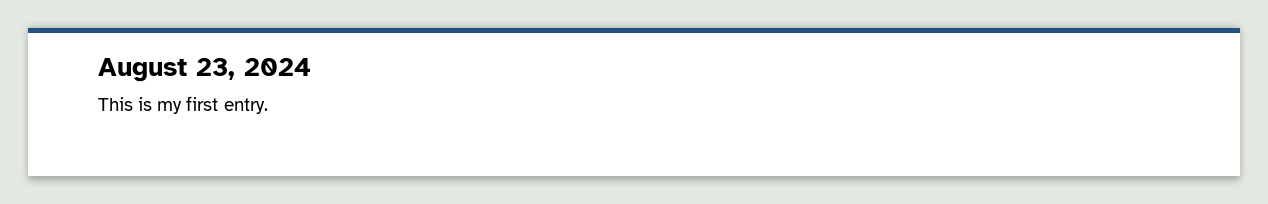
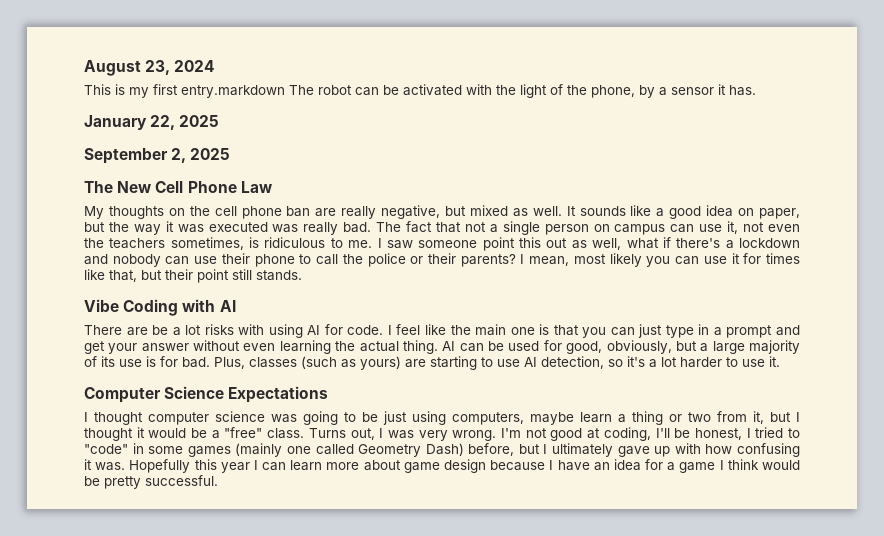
- This is my first entry.
+ This is my first entry.markdown The robot can be activated with the light of the phone, by a sensor it has.
+ January 22, 2025
+ September 2, 2025
+ The New Cell Phone Law
+ My thoughts on the cell phone ban are really negative, but mixed as well. It sounds like a good idea on paper, but the way it was executed was really bad. The fact that not a single person on campus can use it, not even the teachers sometimes, is ridiculous to me. I saw someone point this out as well, what if there's a lockdown and nobody can use their phone to call the police or their parents? I mean, most likely you can use it for times like that, but their point still stands.
+ Vibe Coding with AI
+ There are be a lot risks with using AI for code. I feel like the main one is that you can just type in a prompt and get your answer without even learning the actual thing. AI can be used for good, obviously, but a large majority of its use is for bad. Plus, classes (such as yours) are starting to use AI detection, so it's a lot harder to use it.
+ Computer Science Expectations
+ I thought computer science was going to be just using computers, maybe learn a thing or two from it, but I thought it would be a "free" class. Turns out, I was very wrong. I'm not good at coding, I'll be honest, I tried to "code" in some games (mainly one called Geometry Dash) before, but I ultimately gave up with how confusing it was. Hopefully this year I can learn more about game design because I have an idea for a game I think would be pretty successful.

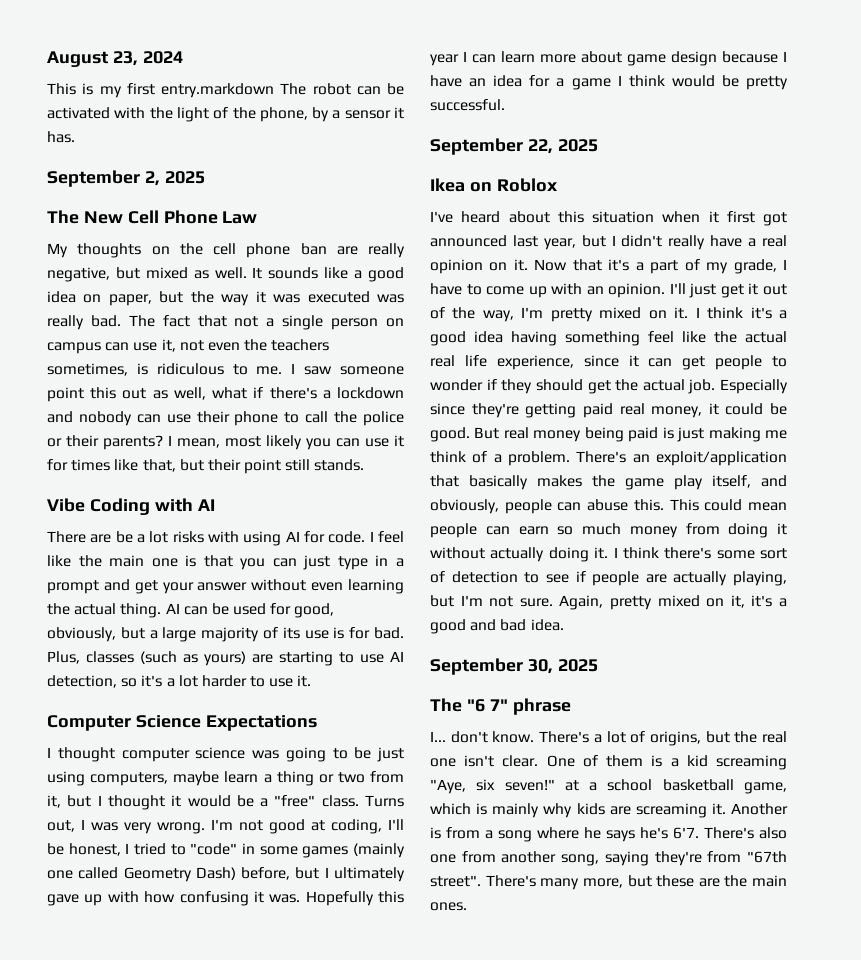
- January 22, 2025
+ September 22, 2025
+ Ikea on Roblox
+ I've heard about this situation when it first got announced last year, but I didn't really have a real opinion on it. Now that it's a part of my grade, I have to come up with an opinion. I'll just get it out of the way, I'm pretty mixed on it. I think it's a good idea having something feel like the actual real life experience, since it can get people to wonder if they should get the actual job. Especially since they're getting paid real money, it could be good. But real money being paid is just making me think of a problem. There's an exploit/application that basically makes the game play itself, and obviously, people can abuse this. This could mean people can earn so much money from doing it without actually doing it. I think there's some sort of detection to see if people are actually playing, but I'm not sure. Again, pretty mixed on it, it's a good and bad idea.
+ September 30, 2025
+ The "6 7" phrase
+ I... don't know. There's a lot of origins, but the real one isn't clear. One of them is a kid screaming "Aye, six seven!" at a school basketball game, which is mainly why kids are screaming it. Another is from a song where he says he's 6'7. There's also one from another song, saying they're from "67th street". There's many more, but these are the main ones.

